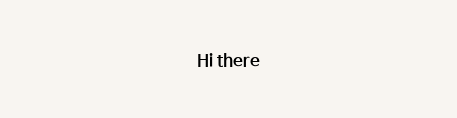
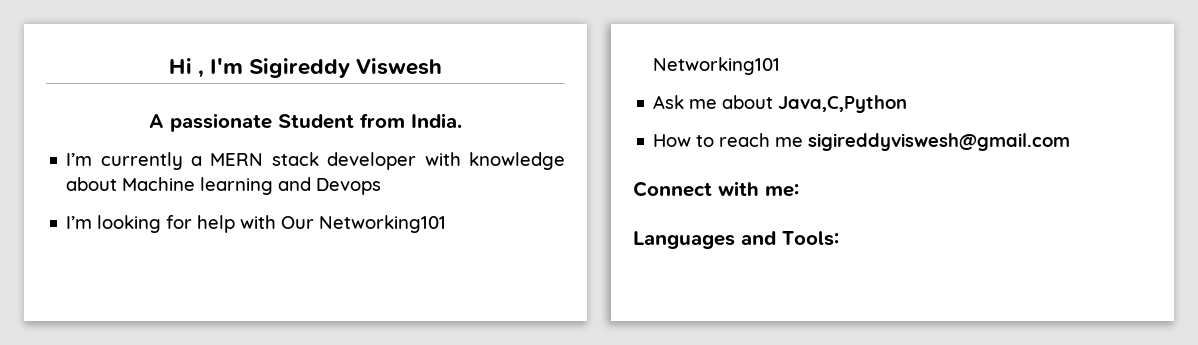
- Hi there
+ Hi , I'm Sigireddy Viswesh
+ A passionate Student from India.
+ I’m currently a MERN stack developer with knowledge about Machine learning and Devops
+ I’m looking for help with Our Networking101 Networking101
+ Ask me about Java,C,Python
+ How to reach me sigireddyviswesh@gmail.com
+ Connect with me:
+ Languages and Tools:

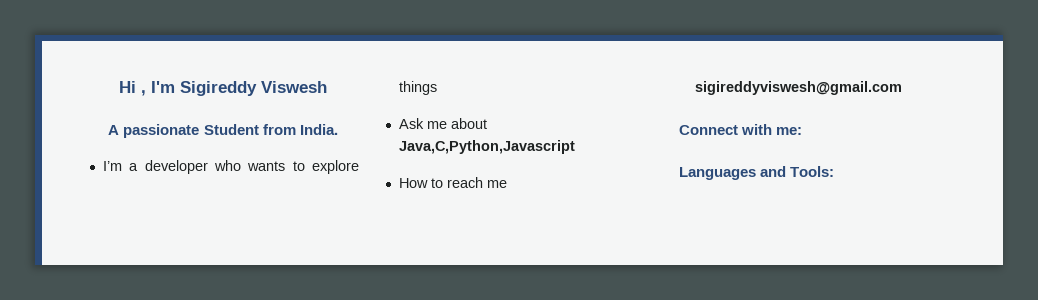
- I’m currently a MERN stack developer with knowledge about Machine learning and Devops
- I’m looking for help with Our Networking101 Networking101
+ I’m a developer who wants to explore things
- Ask me about Java,C,Python
+ Ask me about Java,C,Python,Javascript

